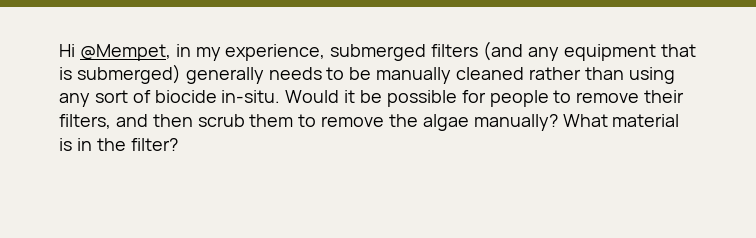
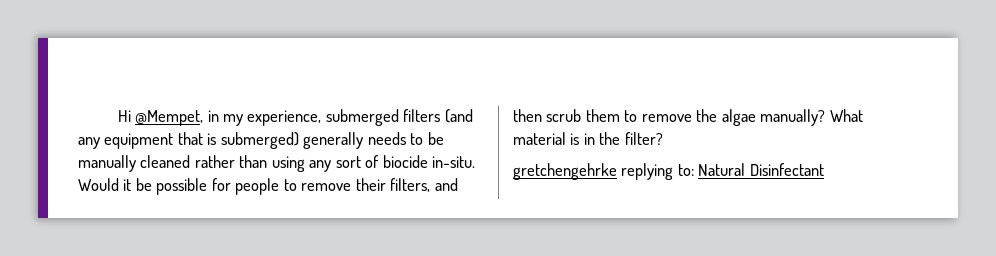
+ gretchengehrke replying to: Natural Disinfectant

